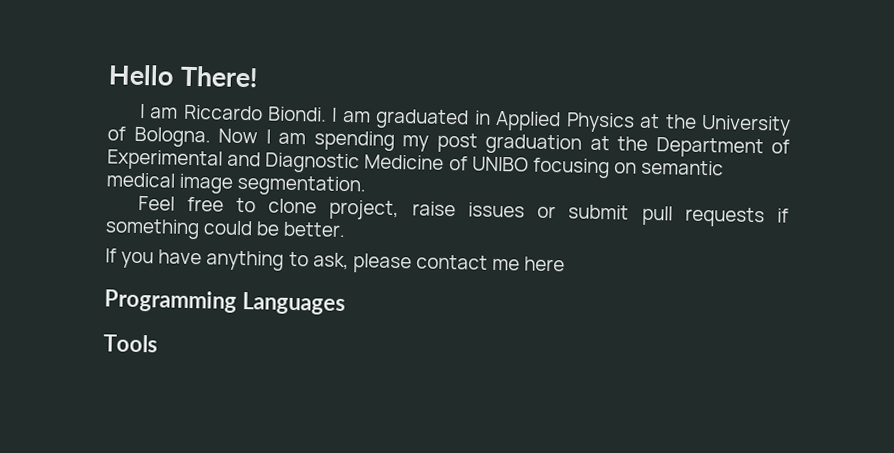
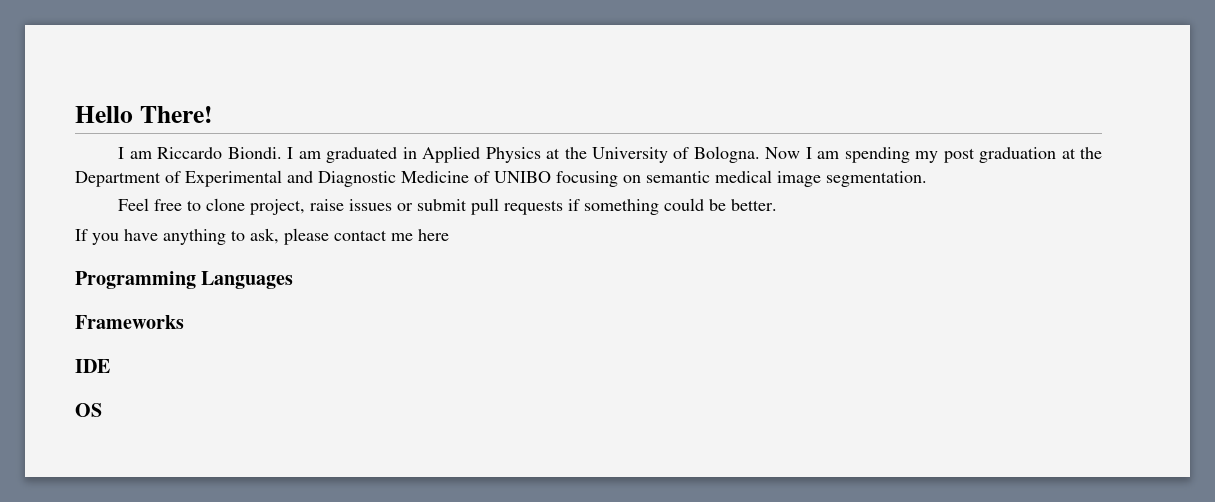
- Tools
+ Frameworks
+ IDE
+ OS

